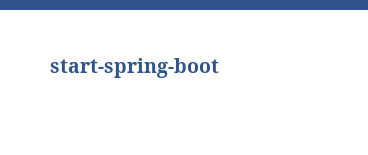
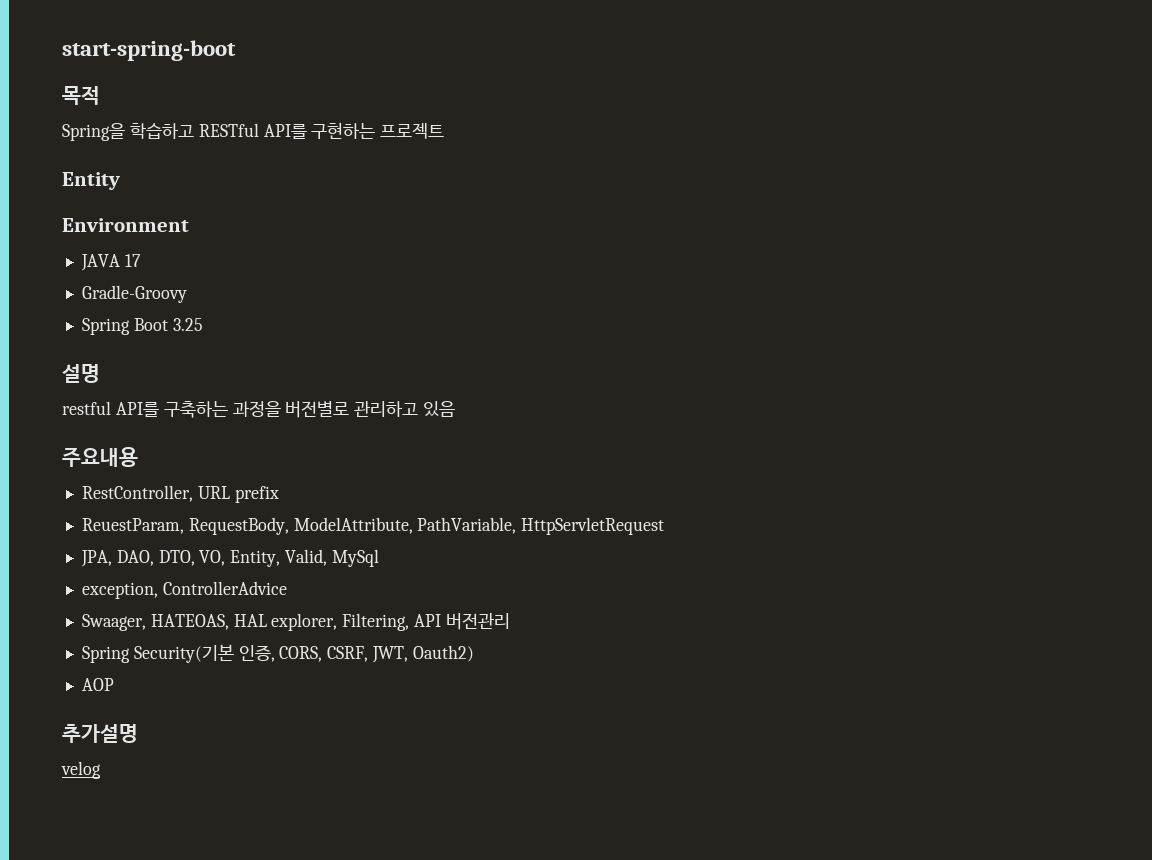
+ 목적
+ Spring을 학습하고 RESTful API를 구현하는 프로젝트
+ Entity
+ Environment
+ JAVA 17
+ Gradle-Groovy
+ Spring Boot 3.25
+ 설명
+ restful API를 구축하는 과정을 버전별로 관리하고 있음
+ 주요내용
+ RestController, URL prefix
+ ReuestParam, RequestBody, ModelAttribute, PathVariable, HttpServletRequest
+ JPA, DAO, DTO, VO, Entity, Valid, MySql
+ exception, ControllerAdvice
+ Swaager, HATEOAS, HAL explorer, Filtering, API 버전관리
+ Spring Security(기본 인증, CORS, CSRF, JWT, Oauth2)
+ AOP
+ 추가설명
+ velog

